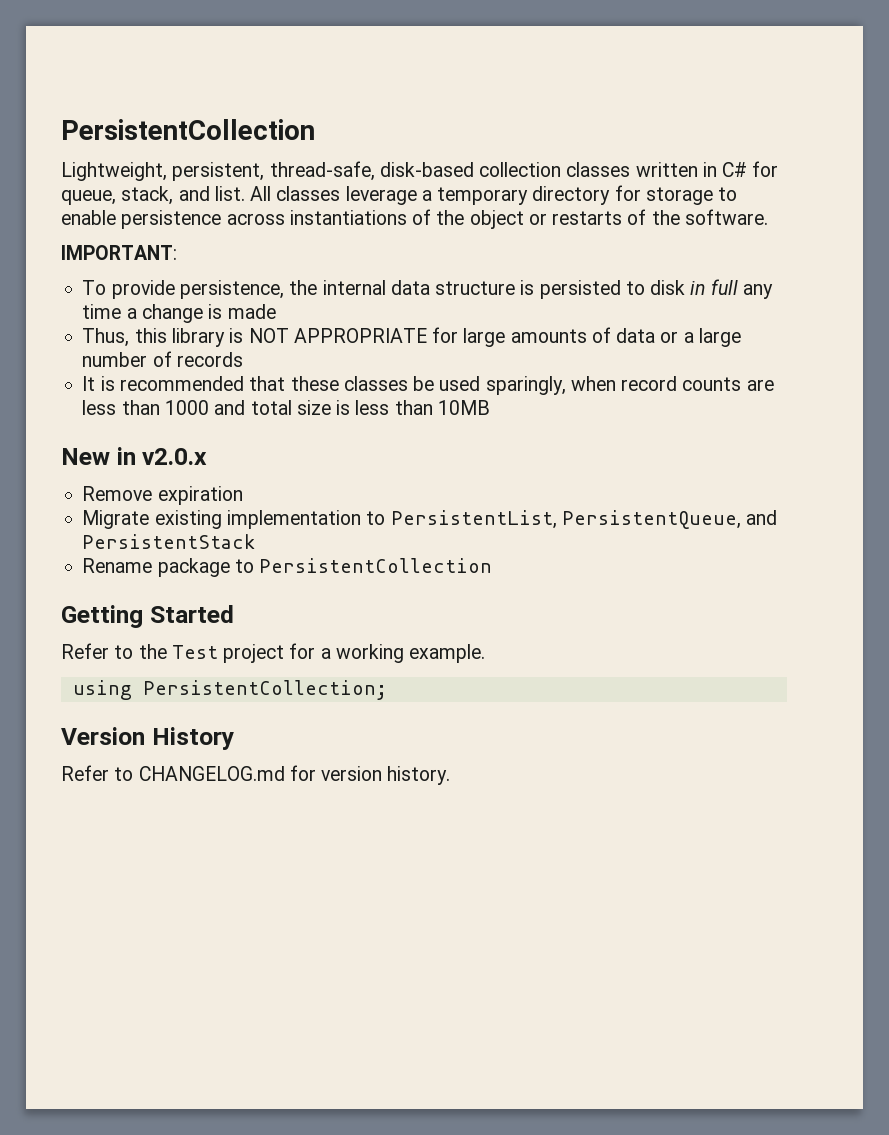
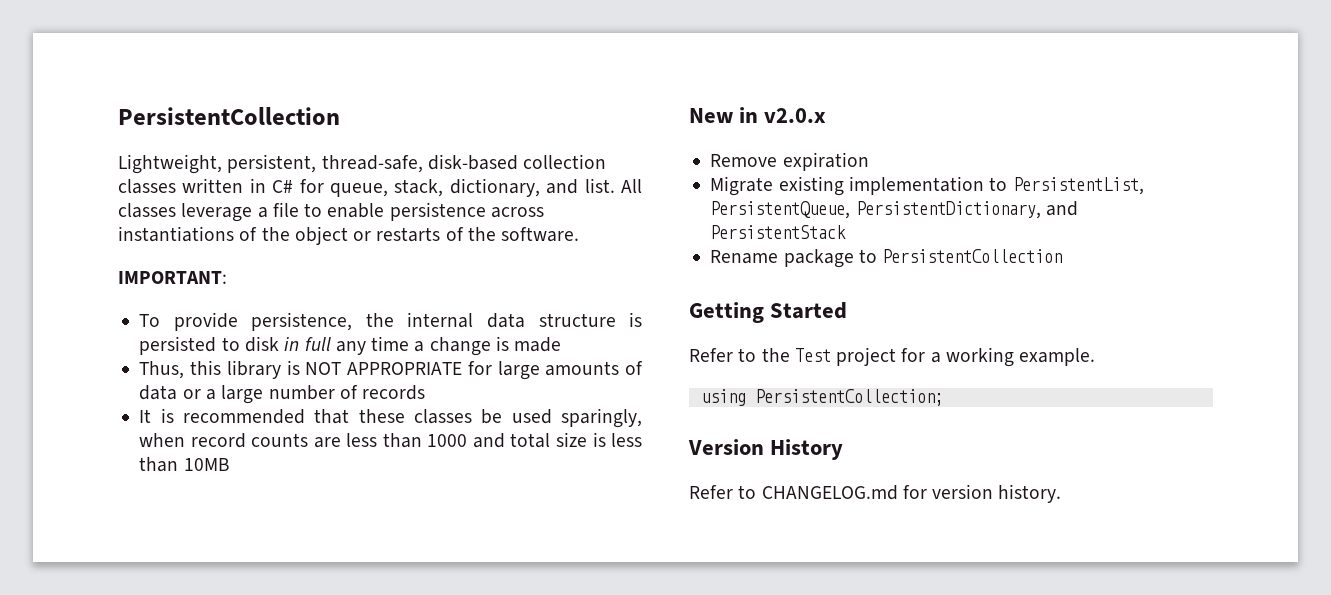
- Lightweight, persistent, thread-safe, disk-based collection classes written in C# for queue, stack, and list.
+ Lightweight, persistent, thread-safe, disk-based collection classes written in C# for queue, stack, dictionary, and list.
- All classes leverage a temporary directory for storage to enable persistence across instantiations of the object or restarts of the software.
+ All classes leverage a file to enable persistence across instantiations of the object or restarts of the software.
- Migrate existing implementation to PersistentList, PersistentQueue, and PersistentStack
+ Migrate existing implementation to PersistentList, PersistentQueue, PersistentDictionary, and PersistentStack

